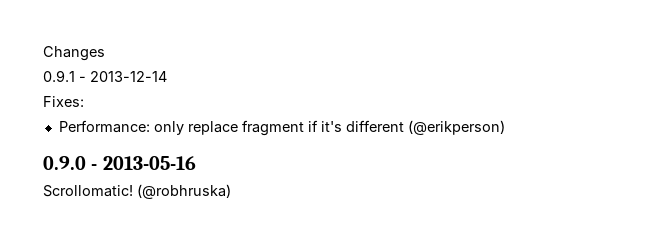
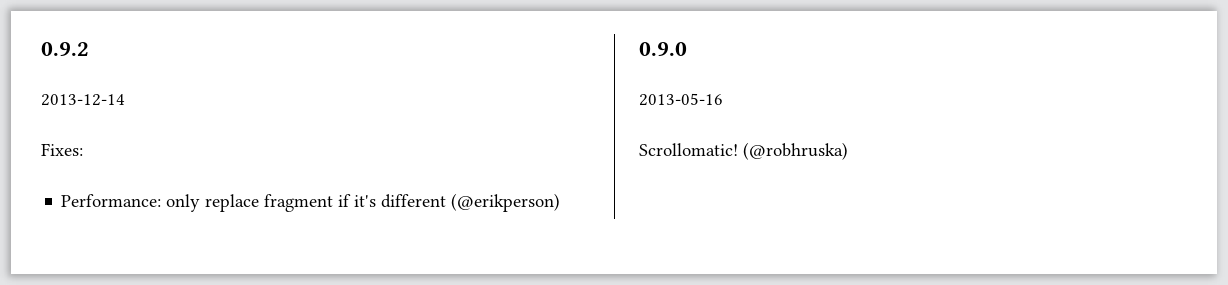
- Changes
- 0.9.1 - 2013-12-14
+ 0.9.2
+ 2013-12-14
- 0.9.0 - 2013-05-16
+ 0.9.0
+ 2013-05-16

